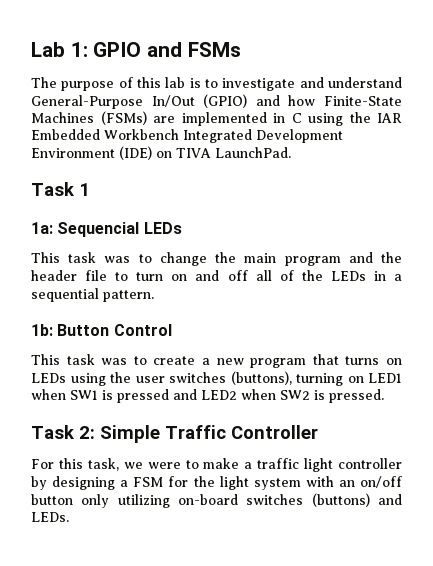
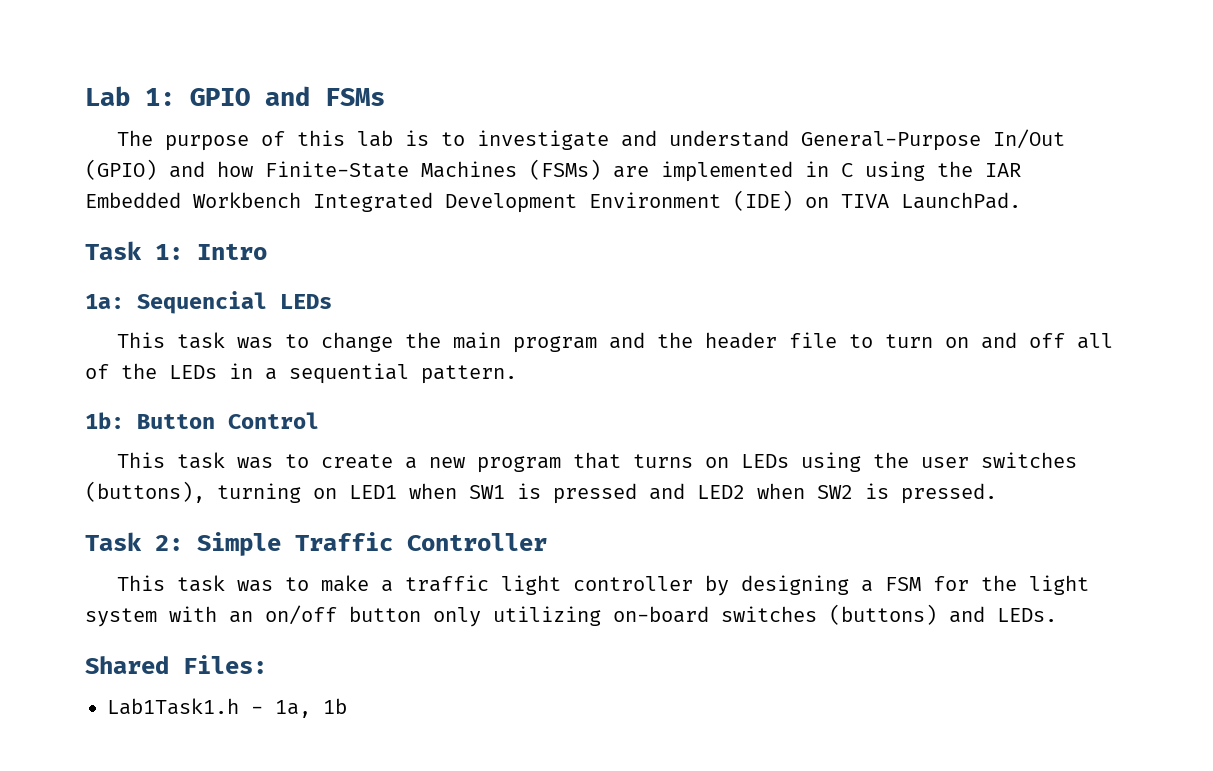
- Task 1
+ Task 1: Intro
- For this task, we were to make a traffic light controller by designing a FSM for the light system with an on/off button only utilizing on-board switches (buttons) and LEDs.
+ This task was to make a traffic light controller by designing a FSM for the light system with an on/off button only utilizing on-board switches (buttons) and LEDs.
+ Shared Files:
+ Lab1Task1.h - 1a, 1b

